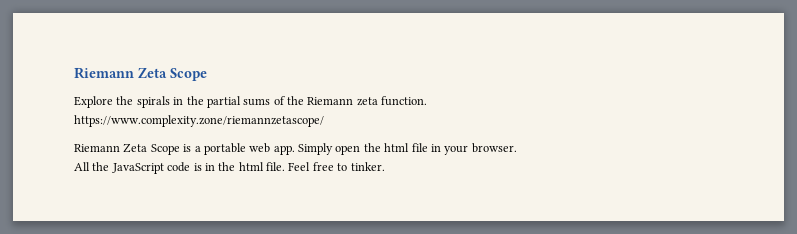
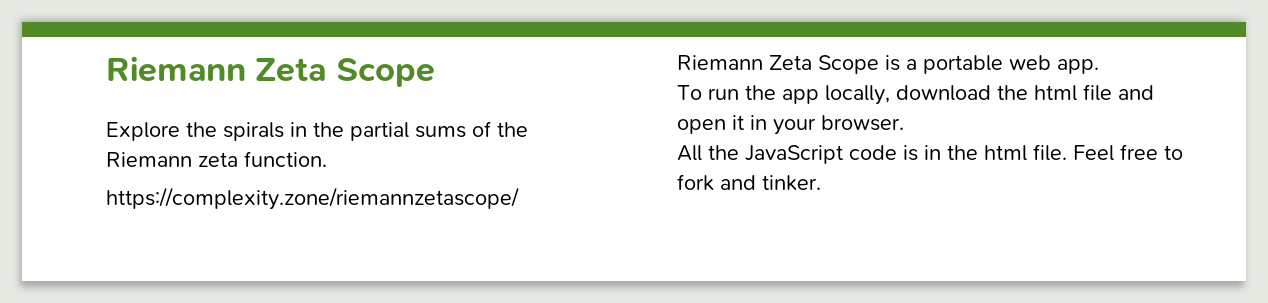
- https://www.complexity.zone/riemannzetascope/
+ https://complexity.zone/riemannzetascope/
- Riemann Zeta Scope is a portable web app. Simply open the html file in your browser.
+ Riemann Zeta Scope is a portable web app.
+ To run the app locally, download the html file and open it in your browser.
- Feel free to tinker.
+ Feel free to fork and tinker.

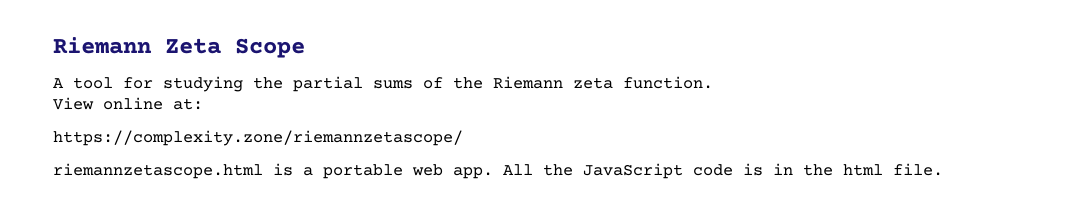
- Explore the spirals in the partial sums of the Riemann zeta function.
+ A tool for studying the partial sums of the Riemann zeta function.
+ View online at:
  https://complexity.zone/riemannzetascope/
- Riemann Zeta Scope is a portable web app.
- To run the app locally, download the html file and open it in your browser.
- All the JavaScript code is in the html file. Feel free to fork and tinker.
+ riemannzetascope.html is a portable web app. All the JavaScript code is in the html file.

